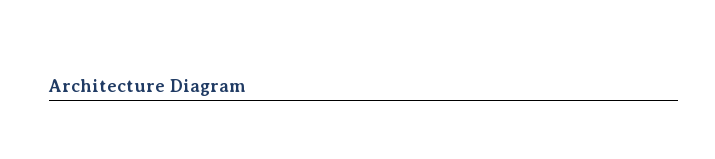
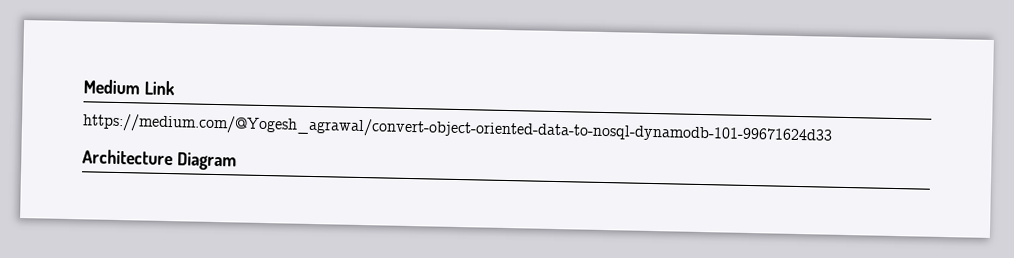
+ Medium Link
+ https://medium.com/@Yogesh_agrawal/convert-object-oriented-data-to-nosql-dynamodb-101-99671624d33

